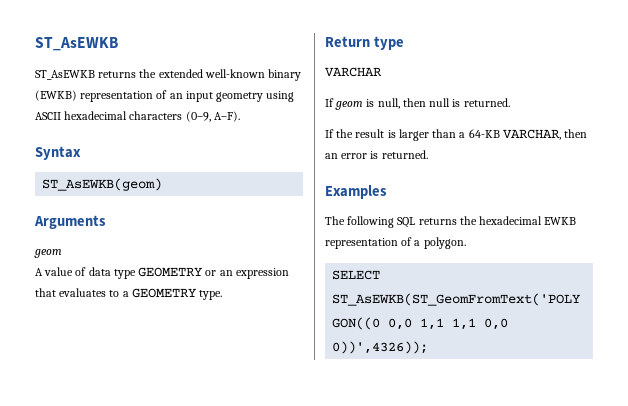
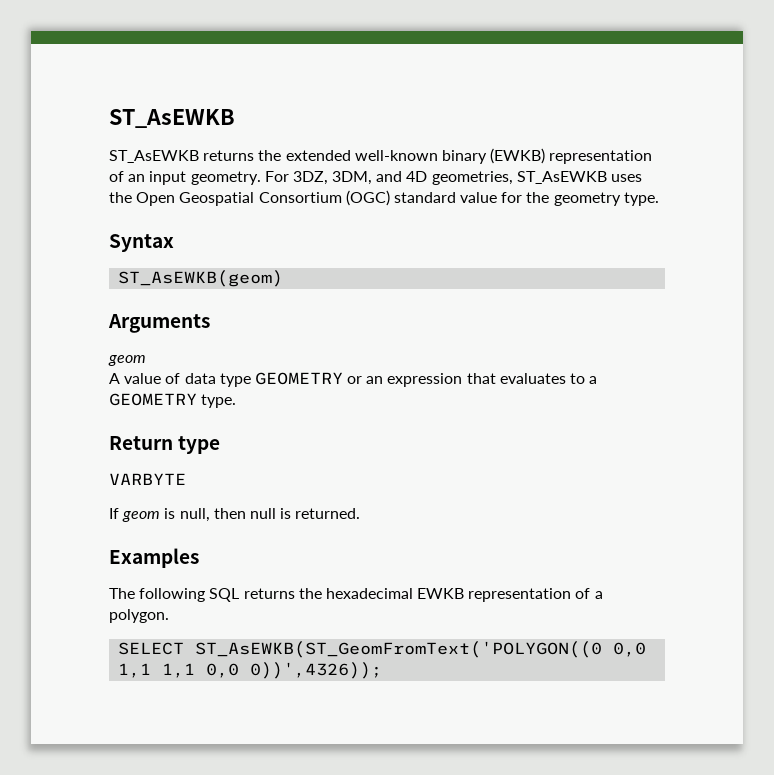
- ST_AsEWKB returns the extended well-known binary (EWKB) representation of an input geometry using ASCII hexadecimal characters (0–9, A–F).
+ ST_AsEWKB returns the extended well-known binary (EWKB) representation of an input geometry. For 3DZ, 3DM, and 4D geometries, ST_AsEWKB uses the Open Geospatial Consortium (OGC) standard value for the geometry type.
- VARCHAR
+ VARBYTE
- If the result is larger than a 64-KB VARCHAR, then an error is returned.

